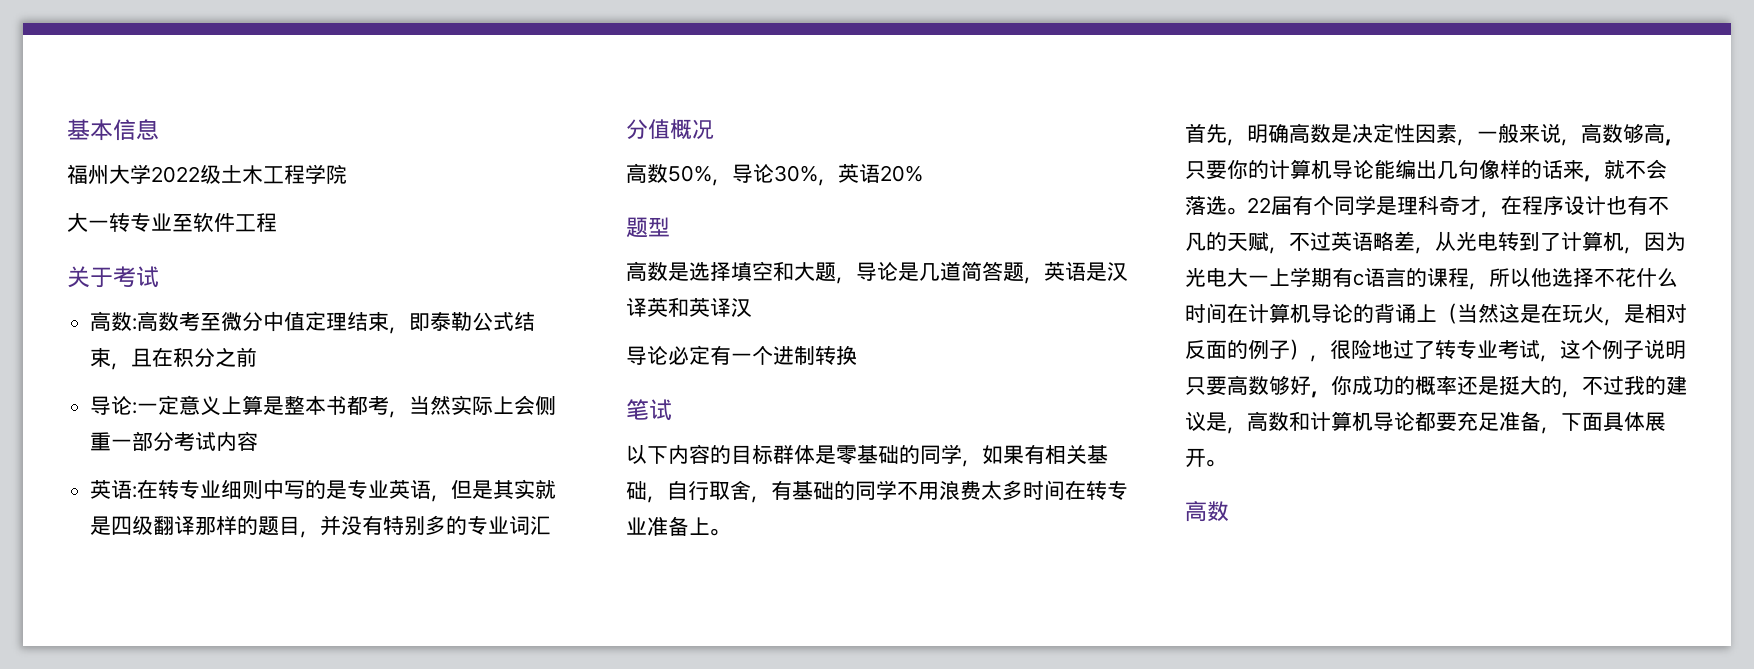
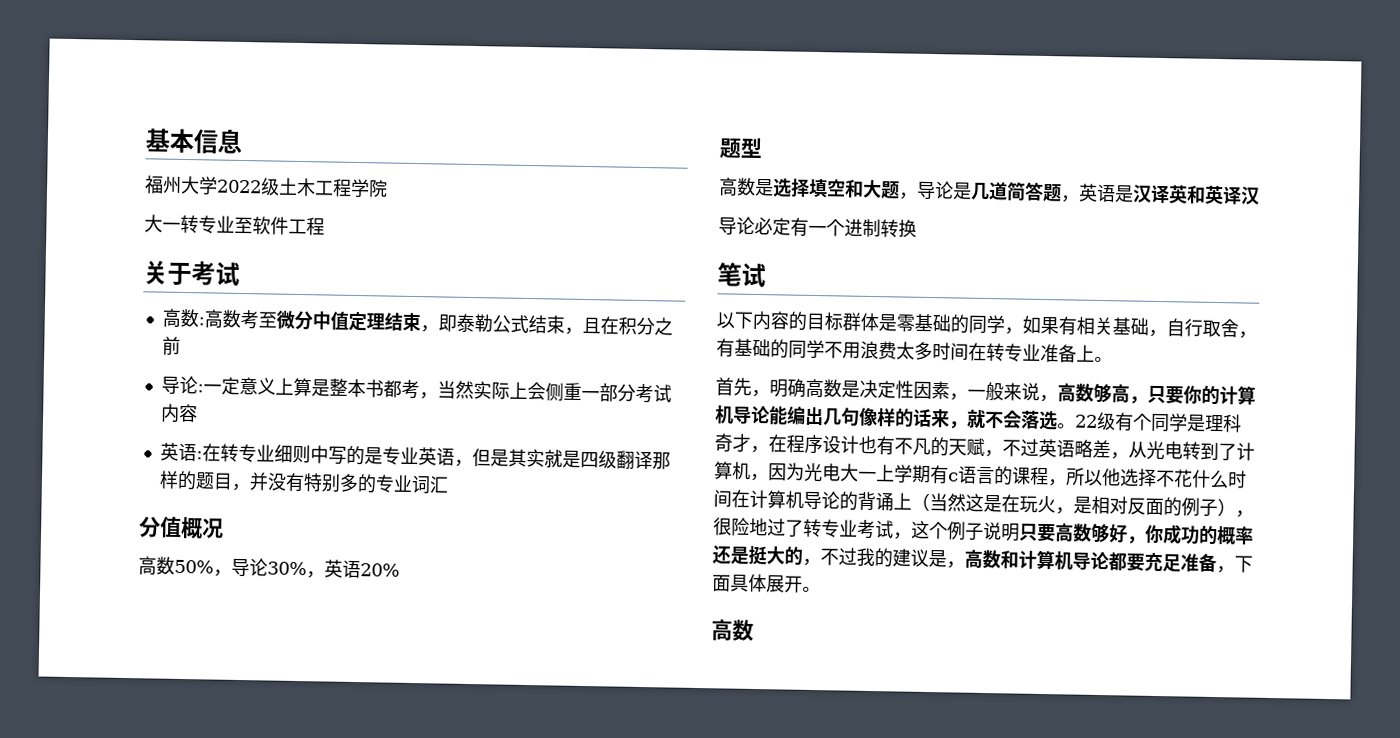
- 22届有个同学是理科奇才，在程序设计也有不凡的天赋，不过英语略差，从光电转到了计算机，因为光电大一上学期有c语言的课程，所以他选择不花什么时间在计算机导论的背诵上（当然这是在玩火，是相对反面的例子），很险地过了转专业考试，这个例子说明只要高数够好，你成功的概率还是挺大的，不过我的建议是，高数和计算机导论都要充足准备，下面具体展开。
+ 22级有个同学是理科奇才，在程序设计也有不凡的天赋，不过英语略差，从光电转到了计算机，因为光电大一上学期有c语言的课程，所以他选择不花什么时间在计算机导论的背诵上（当然这是在玩火，是相对反面的例子），很险地过了转专业考试，这个例子说明只要高数够好，你成功的概率还是挺大的，不过我的建议是，高数和计算机导论都要充足准备，下面具体展开。

